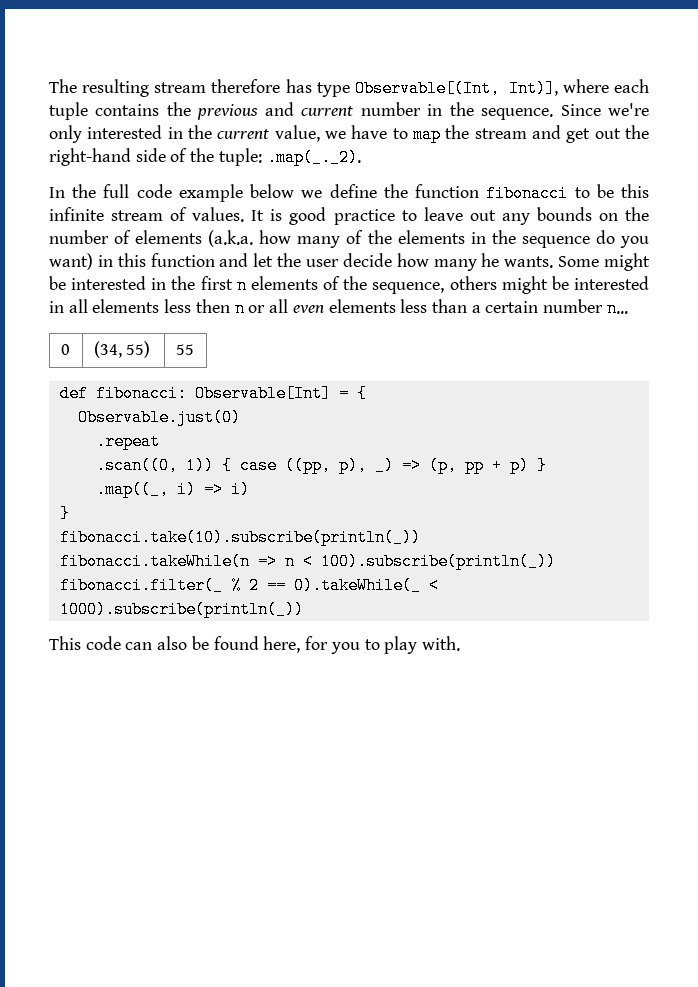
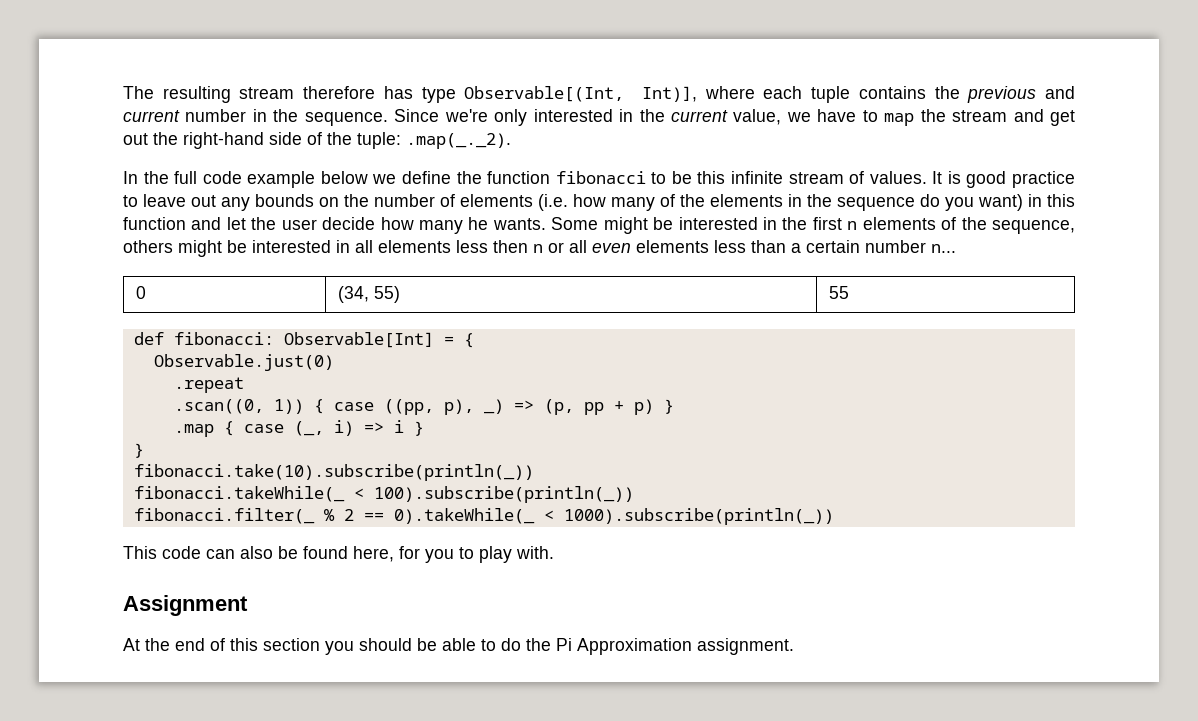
- It is good practice to leave out any bounds on the number of elements (a.k.a. how many of the elements in the sequence do you want) in this function and let the user decide how many he wants.
+ It is good practice to leave out any bounds on the number of elements (i.e. how many of the elements in the sequence do you want) in this function and let the user decide how many he wants.
- .map((_, i) => i)
+ .map { case (_, i) => i }
- fibonacci.takeWhile(n => n < 100).subscribe(println(_))
+ fibonacci.takeWhile(_ < 100).subscribe(println(_))
+ Assignment
+ At the end of this section you should be able to do the Pi Approximation assignment.

